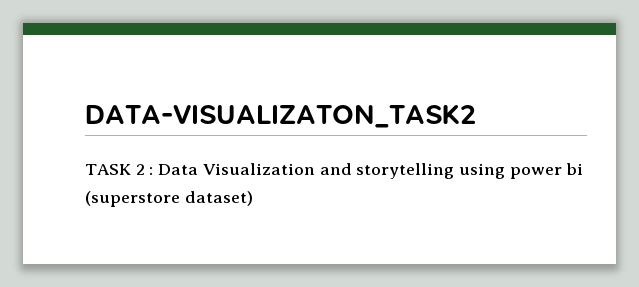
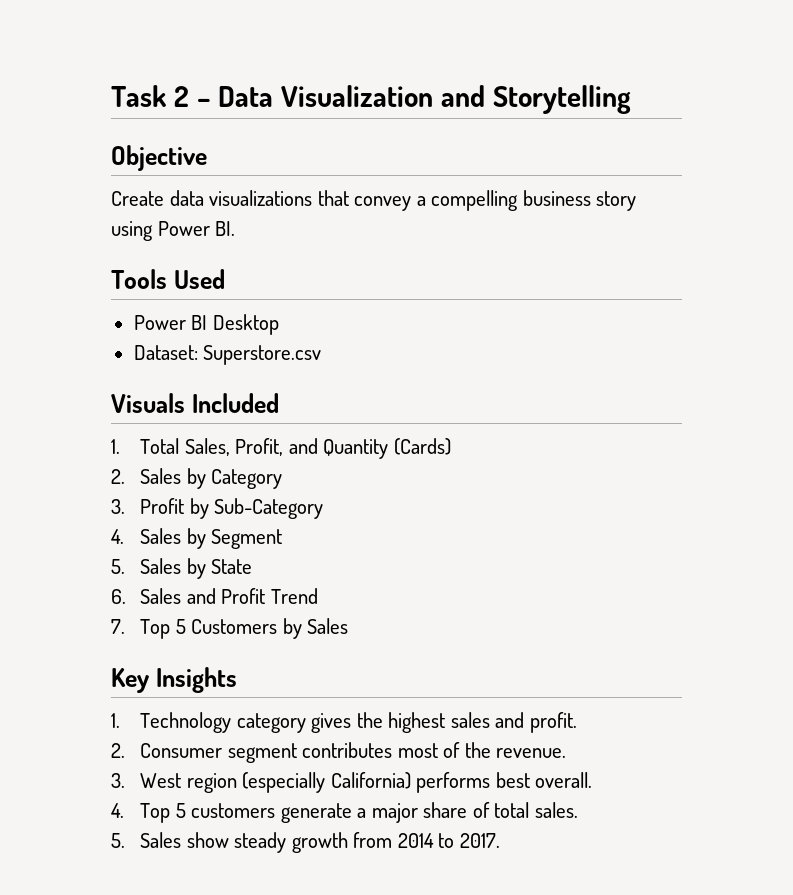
- DATA-VISUALIZATON_TASK2
- TASK 2 : Data Visualization and storytelling using power bi (superstore dataset)
+ Task 2 – Data Visualization and Storytelling
+ Objective
+ Create data visualizations that convey a compelling business story using Power BI.
+ Tools Used
+ Power BI Desktop
+ Dataset: Superstore.csv
+ Visuals Included
+ 1. Total Sales, Profit, and Quantity (Cards)
+ 2. Sales by Category
+ 3. Profit by Sub-Category
+ 4. Sales by Segment
+ 5. Sales by State
+ 6. Sales and Profit Trend
+ 7. Top 5 Customers by Sales
+ Key Insights
+ 1. Technology category gives the highest sales and profit.
+ 2. Consumer segment contributes most of the revenue.
+ 3. West region (especially California) performs best overall.
+ 4. Top 5 customers generate a major share of total sales.
+ 5. Sales show steady growth from 2014 to 2017.

